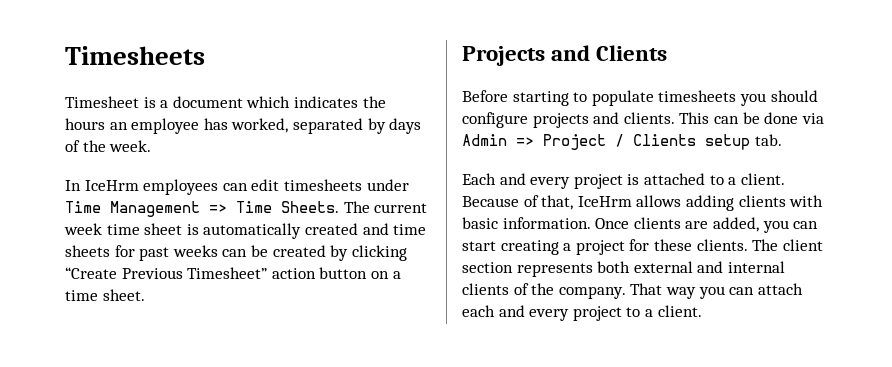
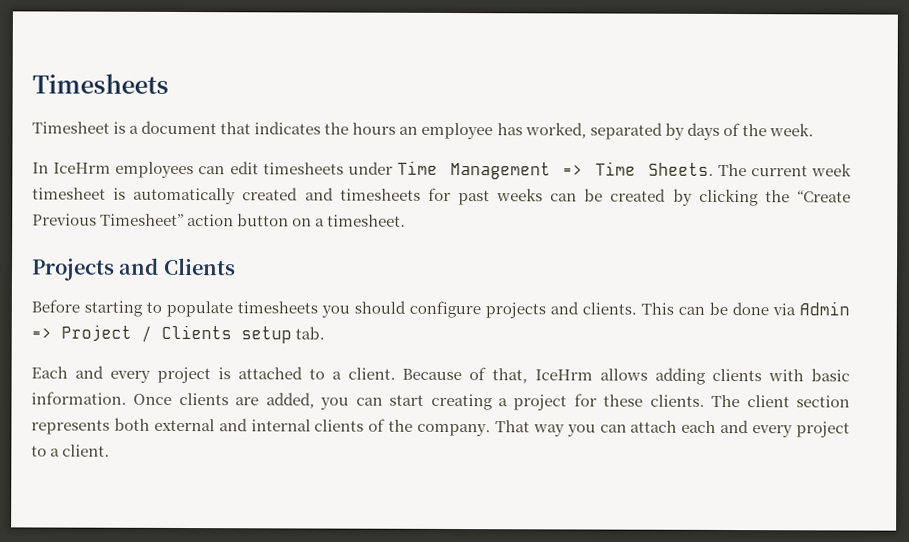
- Timesheet is a document which indicates the hours an employee has worked, separated by days of the week.
+ Timesheet is a document that indicates the hours an employee has worked, separated by days of the week.
- The current week time sheet is automatically created and time sheets for past weeks can be created by clicking “Create Previous Timesheet” action button on a time sheet.
+ The current week timesheet is automatically created and timesheets for past weeks can be created by clicking the “Create Previous Timesheet” action button on a timesheet.

